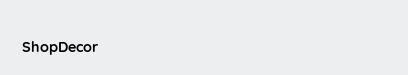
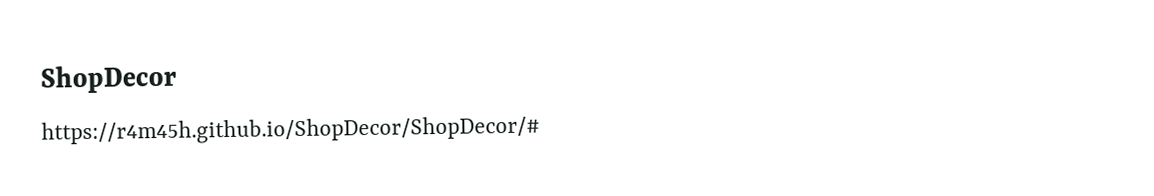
+ https://r4m45h.github.io/ShopDecor/ShopDecor/#

